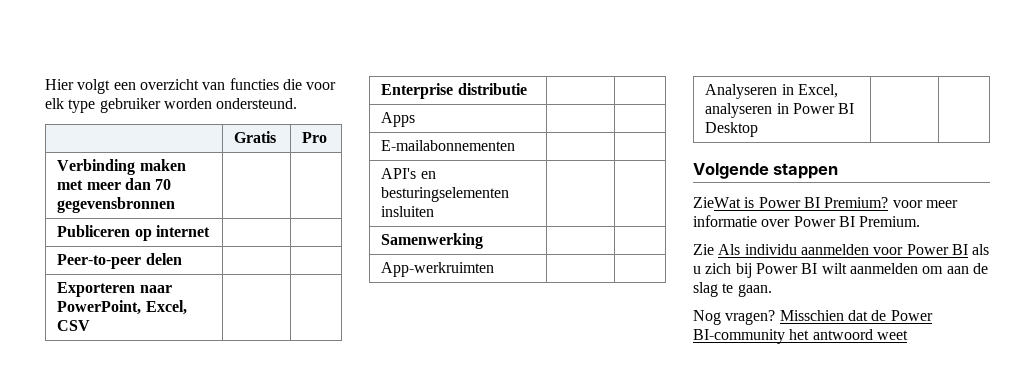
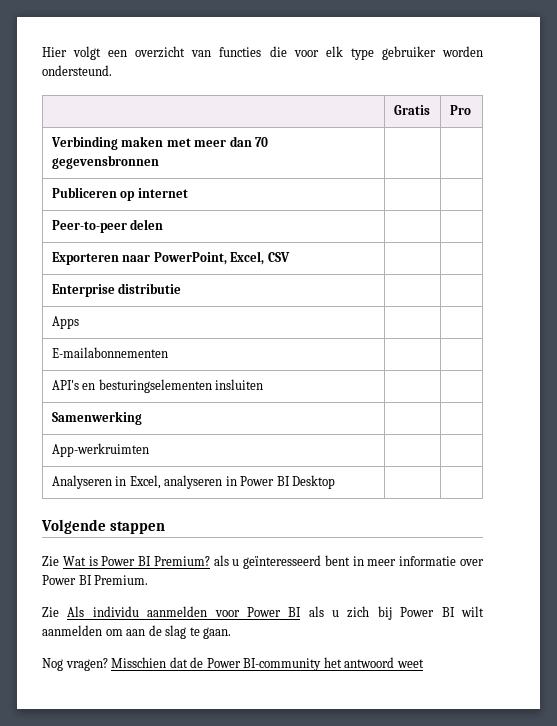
- ZieWat is Power BI Premium? voor meer informatie over Power BI Premium.
+ Zie Wat is Power BI Premium? als u geïnteresseerd bent in meer informatie over Power BI Premium.

